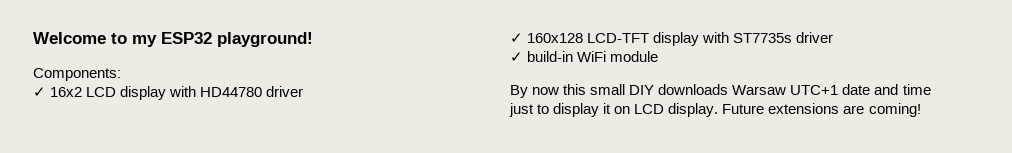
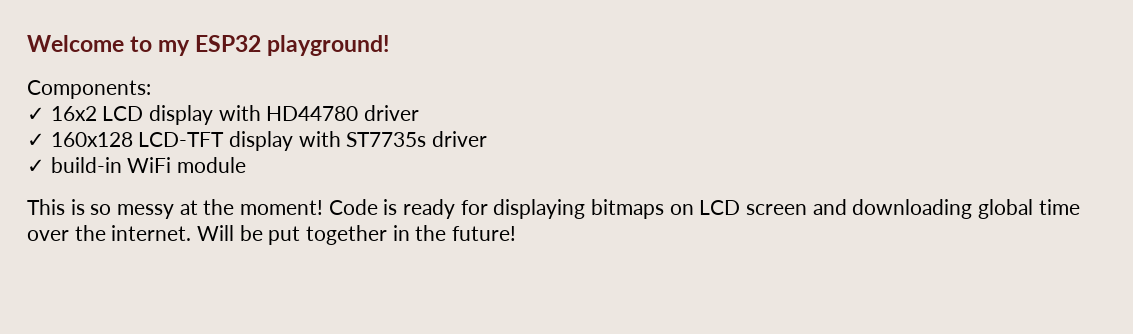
- By now this small DIY downloads Warsaw UTC+1 date and time just to display it on LCD display. Future extensions are coming!
+ This is so messy at the moment! Code is ready for displaying bitmaps on LCD screen and downloading global time over the internet. Will be put together in the future!

